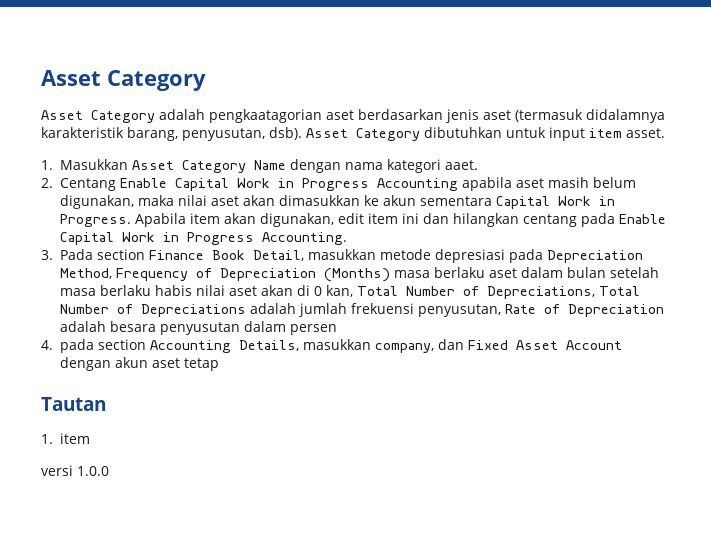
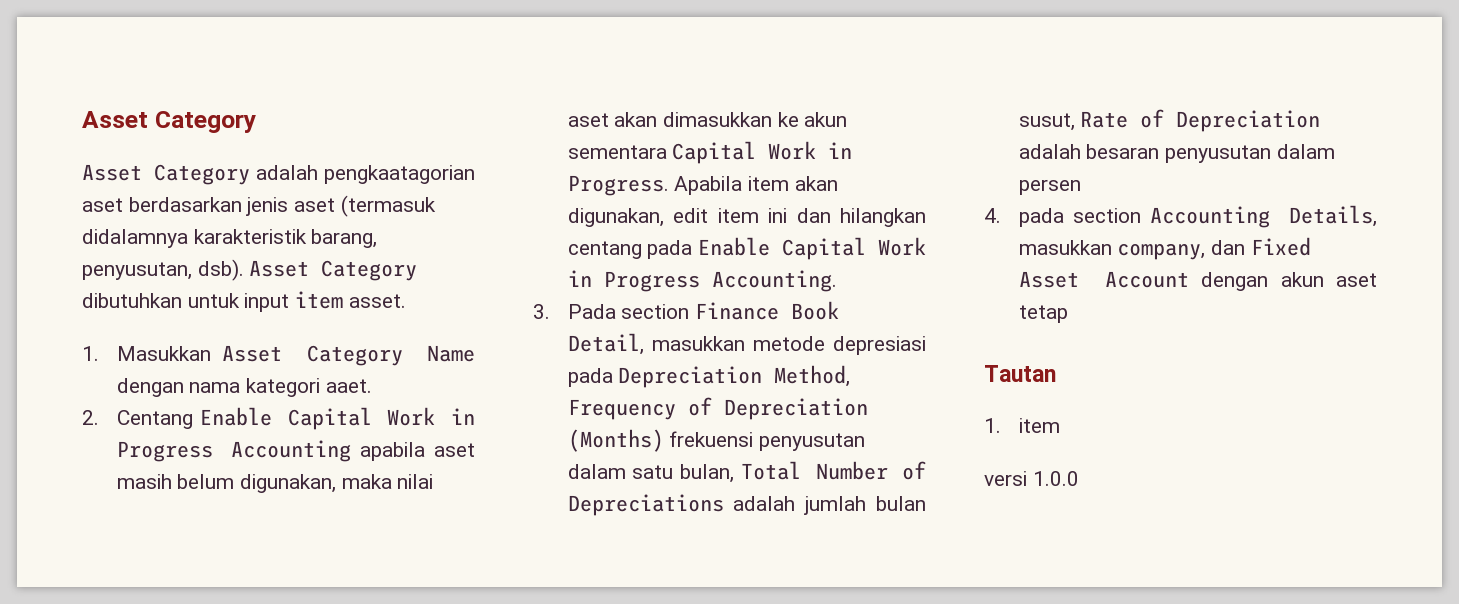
- 3. Pada section Finance Book Detail, masukkan metode depresiasi pada Depreciation Method, Frequency of Depreciation (Months) masa berlaku aset dalam bulan setelah masa berlaku habis nilai aset akan di 0 kan, Total Number of Depreciations, Total Number of Depreciations adalah jumlah frekuensi penyusutan, Rate of Depreciation adalah besara penyusutan dalam persen
+ 3. Pada section Finance Book Detail, masukkan metode depresiasi pada Depreciation Method, Frequency of Depreciation (Months) frekuensi penyusutan dalam satu bulan, Total Number of Depreciations adalah jumlah bulan susut, Rate of Depreciation adalah besaran penyusutan dalam persen

